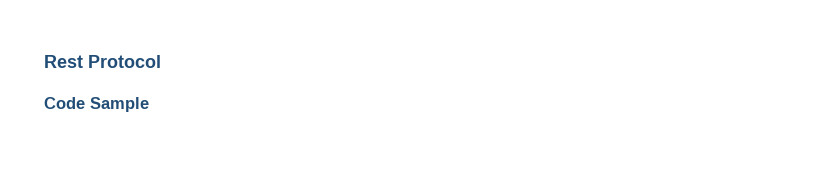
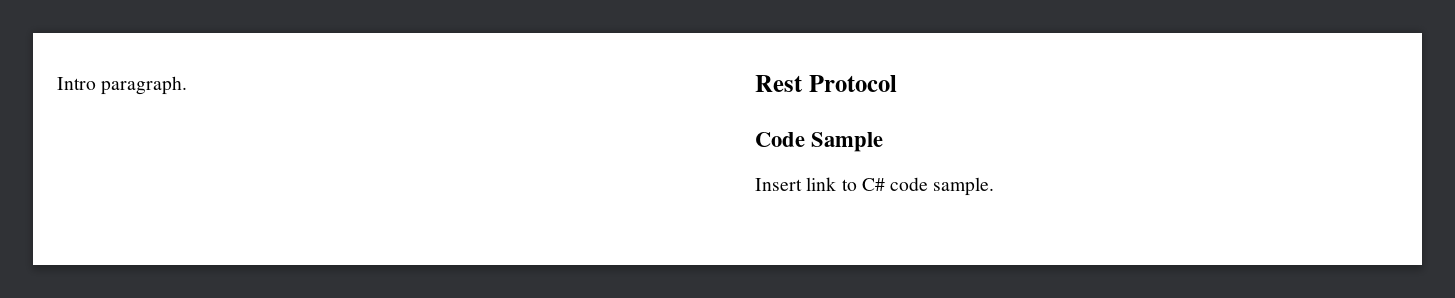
+ Intro paragraph.
+ Insert link to C# code sample.

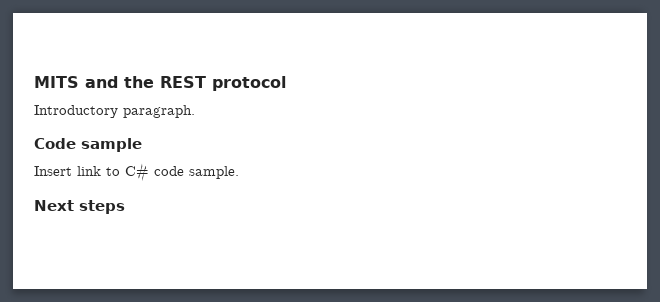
- Intro paragraph.
+ MITS and the REST protocol
+ Introductory paragraph.
- Rest Protocol
- Code Sample
+ Code sample
+ Next steps

